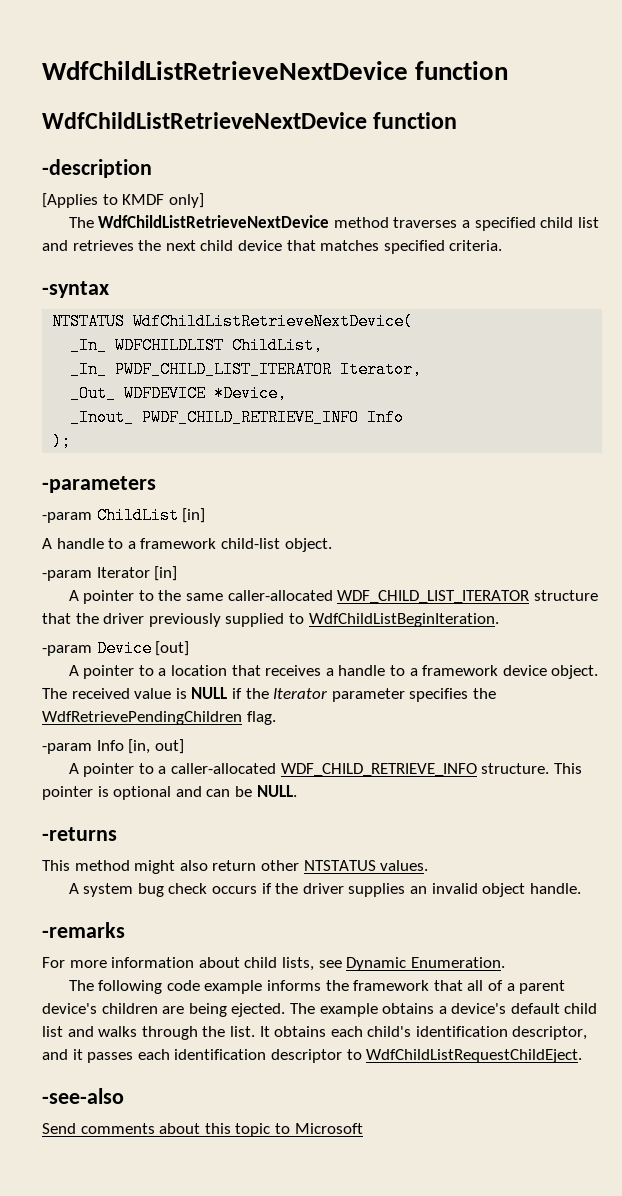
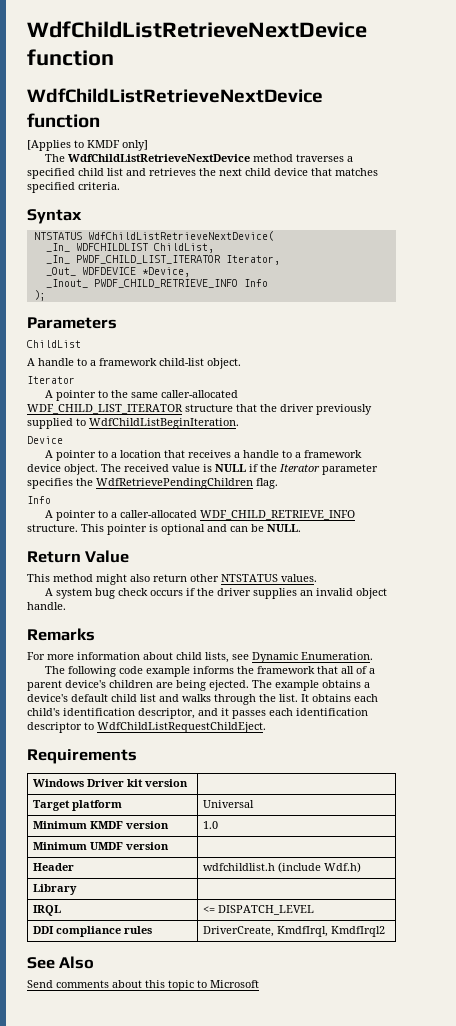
- -description
- -syntax
+ Syntax
- -parameters
- -param ChildList [in]
+ Parameters
+ ChildList
  A handle to a framework child-list object.
- -param Iterator [in]
+ Iterator
- -param Device [out]
+ Device
  The received value is NULL if the Iterator parameter specifies the WdfRetrievePendingChildren flag.
- -param Info [in, out]
+ Info
- -returns
+ Return Value
- -remarks
+ Remarks
- -see-also
+ Requirements
+ Windows Driver kit version |
+ Target platform | Universal
+ Minimum KMDF version | 1.0
+ Minimum UMDF version |
+ Header | wdfchildlist.h (include Wdf.h)
+ Library |
+ IRQL | <= DISPATCH_LEVEL
+ DDI compliance rules | DriverCreate, KmdfIrql, KmdfIrql2
+ See Also

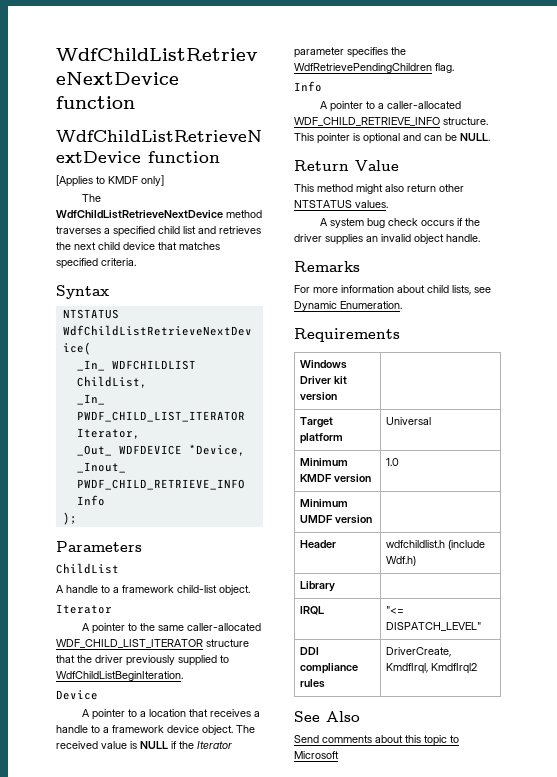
- The following code example informs the framework that all of a parent device's children are being ejected. The example obtains a device's default child list and walks through the list. It obtains each child's identification descriptor, and it passes each identification descriptor to WdfChildListRequestChildEject.
- IRQL | <= DISPATCH_LEVEL
+ IRQL | "<= DISPATCH_LEVEL"

